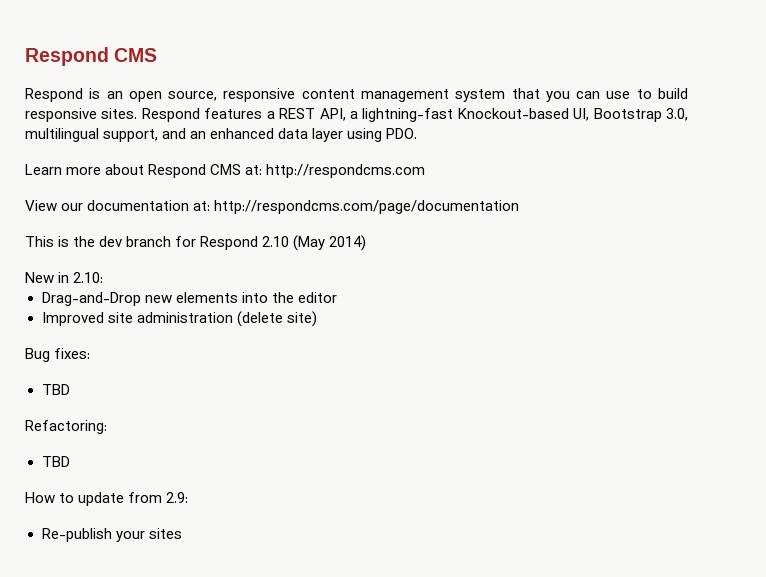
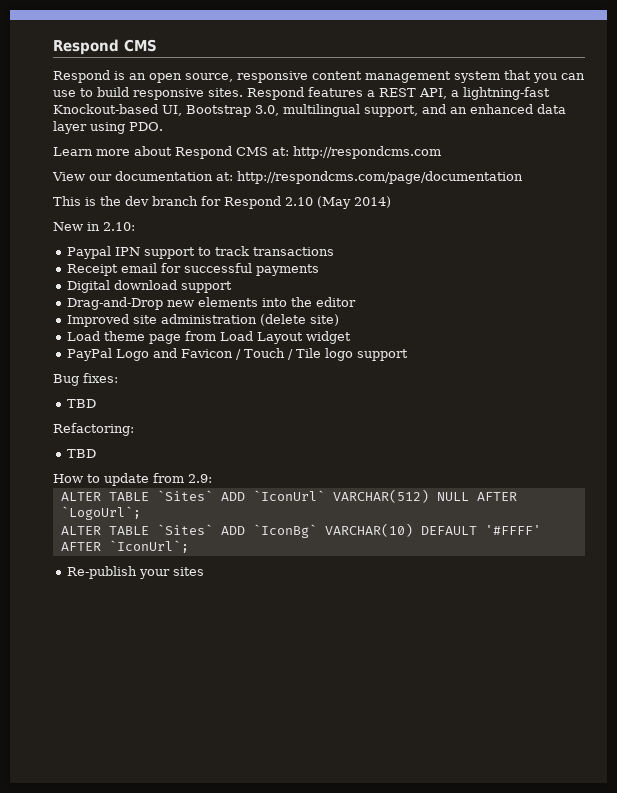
+ Paypal IPN support to track transactions
+ Receipt email for successful payments
+ Digital download support
+ Load theme page from Load Layout widget
+ PayPal Logo and Favicon / Touch / Tile logo support
+ ALTER TABLE `Sites` ADD `IconUrl` VARCHAR(512) NULL AFTER `LogoUrl`;
+ ALTER TABLE `Sites` ADD `IconBg` VARCHAR(10) DEFAULT '#FFFF' AFTER `IconUrl`;

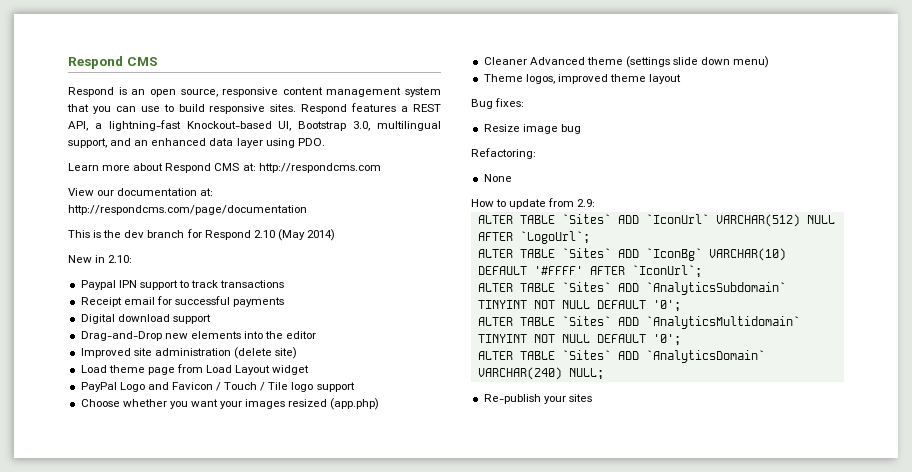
+ Choose whether you want your images resized (app.php)
+ Cleaner Advanced theme (settings slide down menu)
+ Theme logos, improved theme layout
  Bug fixes:
- TBD
+ Resize image bug
  Refactoring:
- TBD
+ None
+ ALTER TABLE `Sites` ADD `AnalyticsSubdomain` TINYINT NOT NULL DEFAULT '0';
+ ALTER TABLE `Sites` ADD `AnalyticsMultidomain` TINYINT NOT NULL DEFAULT '0';
+ ALTER TABLE `Sites` ADD `AnalyticsDomain` VARCHAR(240) NULL;

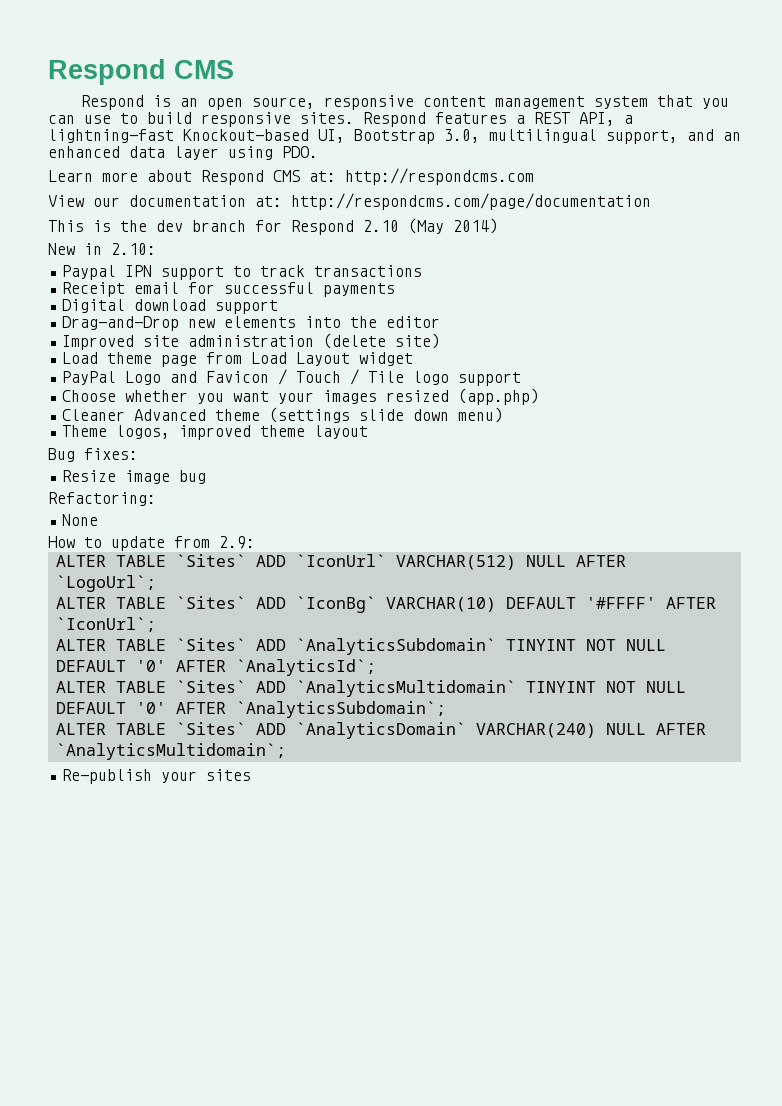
- ALTER TABLE `Sites` ADD `AnalyticsSubdomain` TINYINT NOT NULL DEFAULT '0';
+ ALTER TABLE `Sites` ADD `AnalyticsSubdomain` TINYINT NOT NULL DEFAULT '0' AFTER `AnalyticsId`;
- ALTER TABLE `Sites` ADD `AnalyticsMultidomain` TINYINT NOT NULL DEFAULT '0';
+ ALTER TABLE `Sites` ADD `AnalyticsMultidomain` TINYINT NOT NULL DEFAULT '0' AFTER `AnalyticsSubdomain`;
- ALTER TABLE `Sites` ADD `AnalyticsDomain` VARCHAR(240) NULL;
+ ALTER TABLE `Sites` ADD `AnalyticsDomain` VARCHAR(240) NULL AFTER `AnalyticsMultidomain`;

